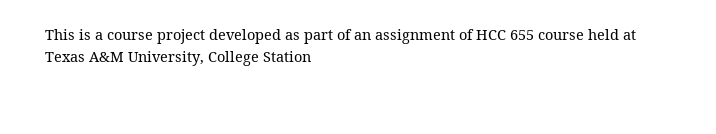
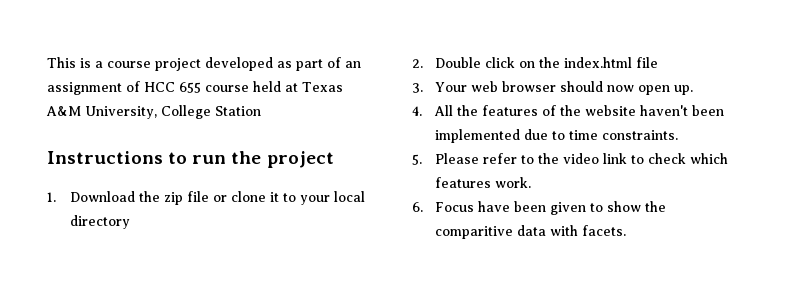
+ Instructions to run the project
+ 1. Download the zip file or clone it to your local directory
+ 2. Double click on the index.html file
+ 3. Your web browser should now open up.
+ 4. All the features of the website haven't been implemented due to time constraints.
+ 5. Please refer to the video link to check which features work.
+ 6. Focus have been given to show the comparitive data with facets.

